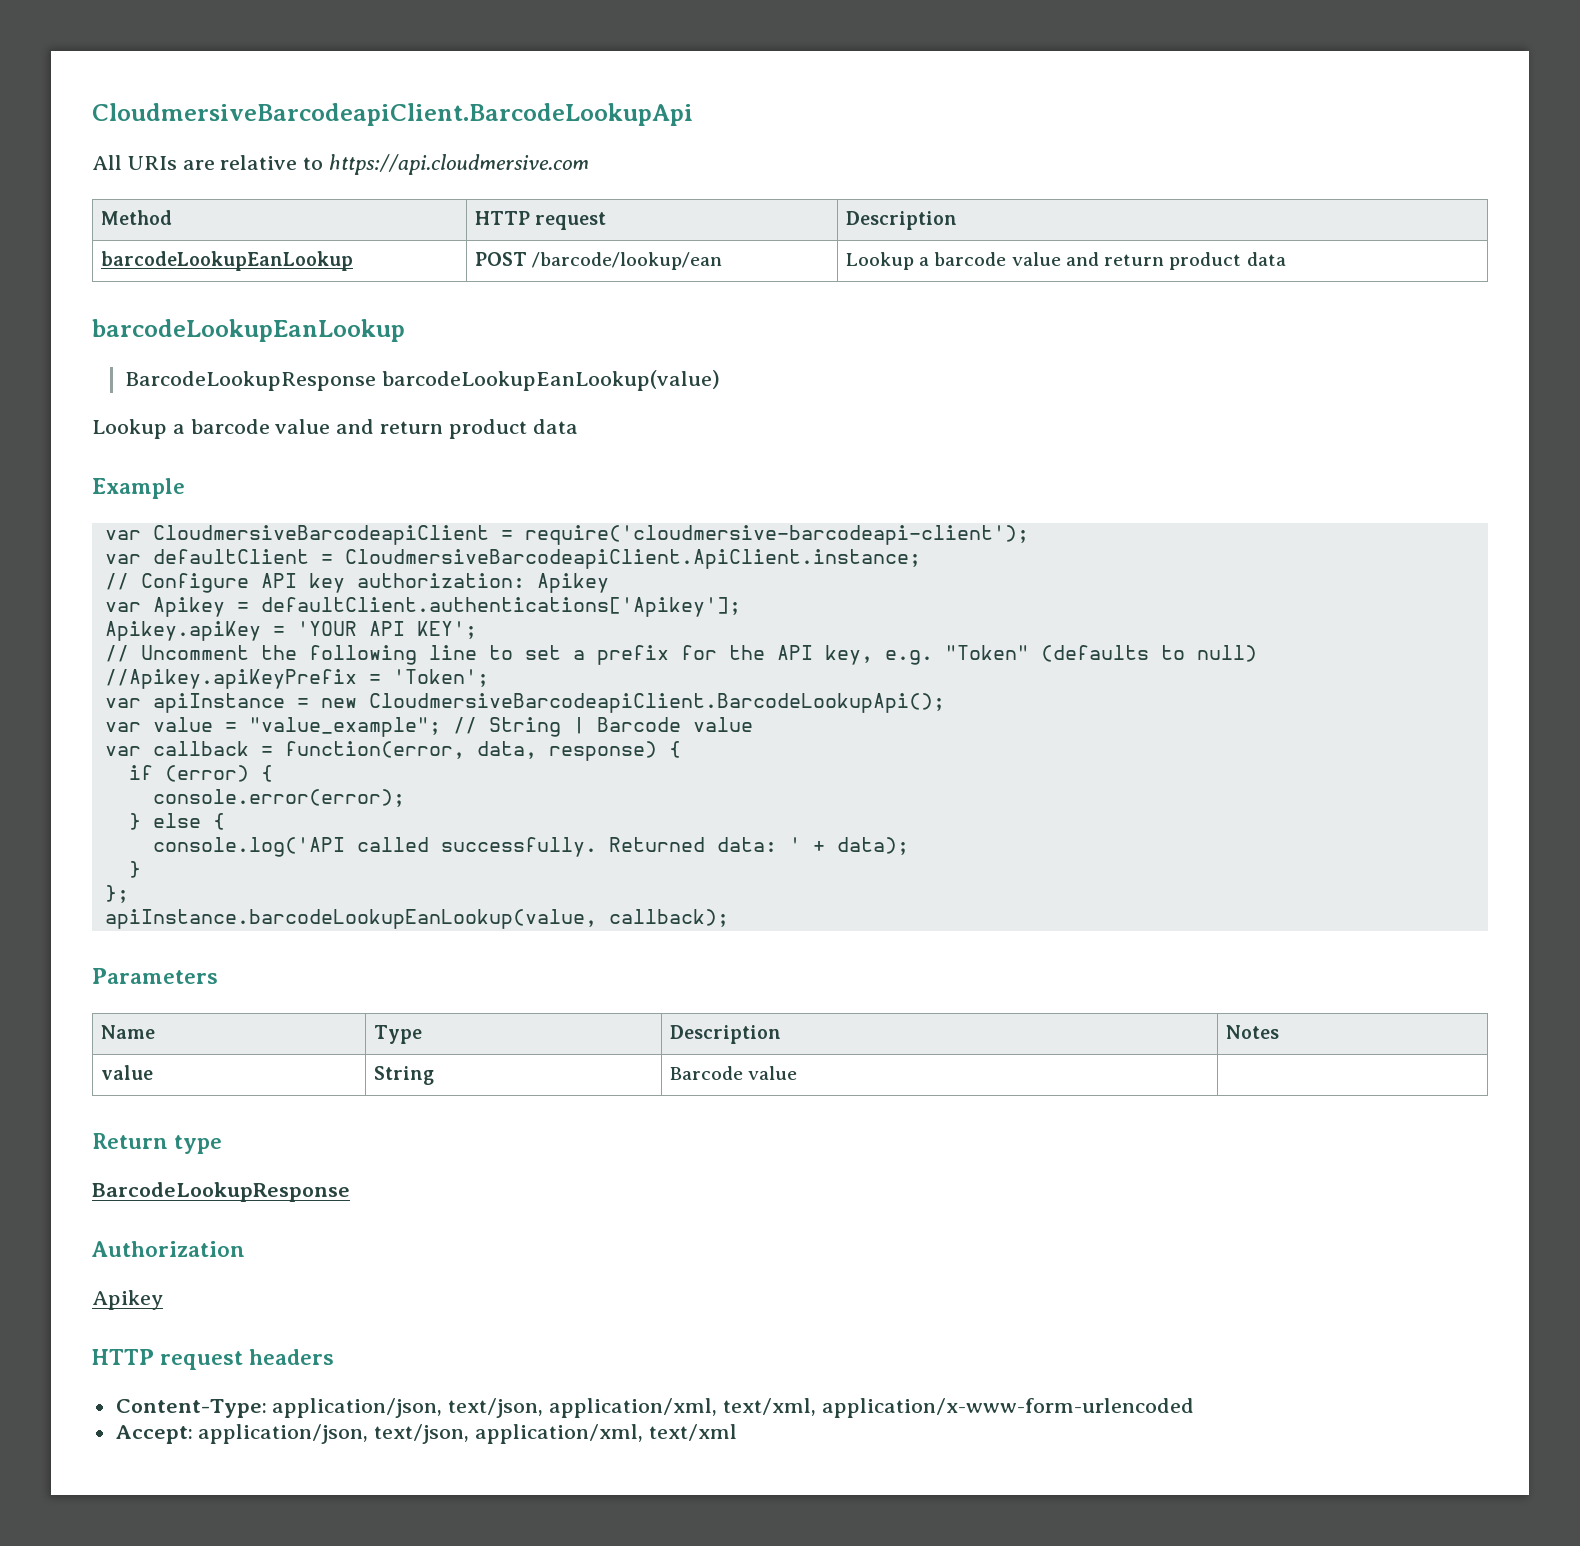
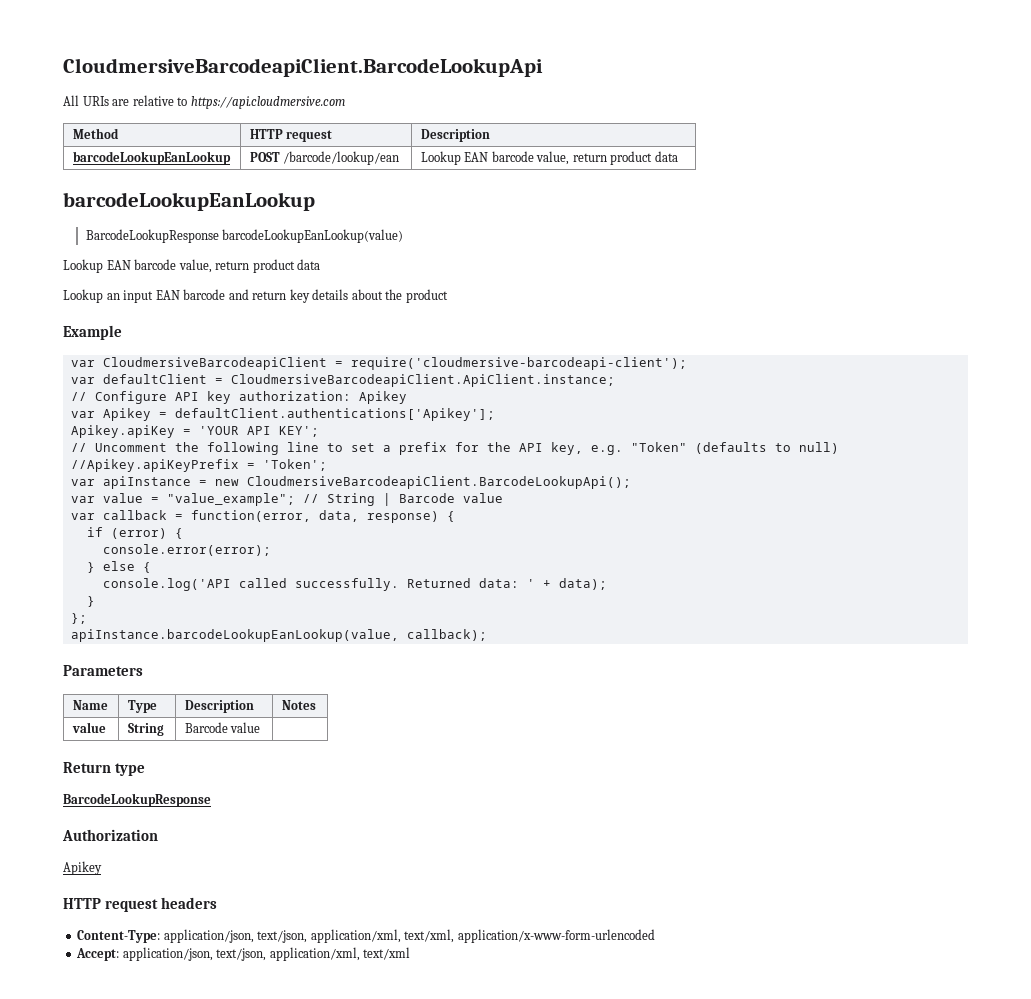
- barcodeLookupEanLookup | POST /barcode/lookup/ean | Lookup a barcode value and return product data
+ barcodeLookupEanLookup | POST /barcode/lookup/ean | Lookup EAN barcode value, return product data
  BarcodeLookupResponse barcodeLookupEanLookup(value)
- Lookup a barcode value and return product data
+ Lookup EAN barcode value, return product data
+ Lookup an input EAN barcode and return key details about the product

